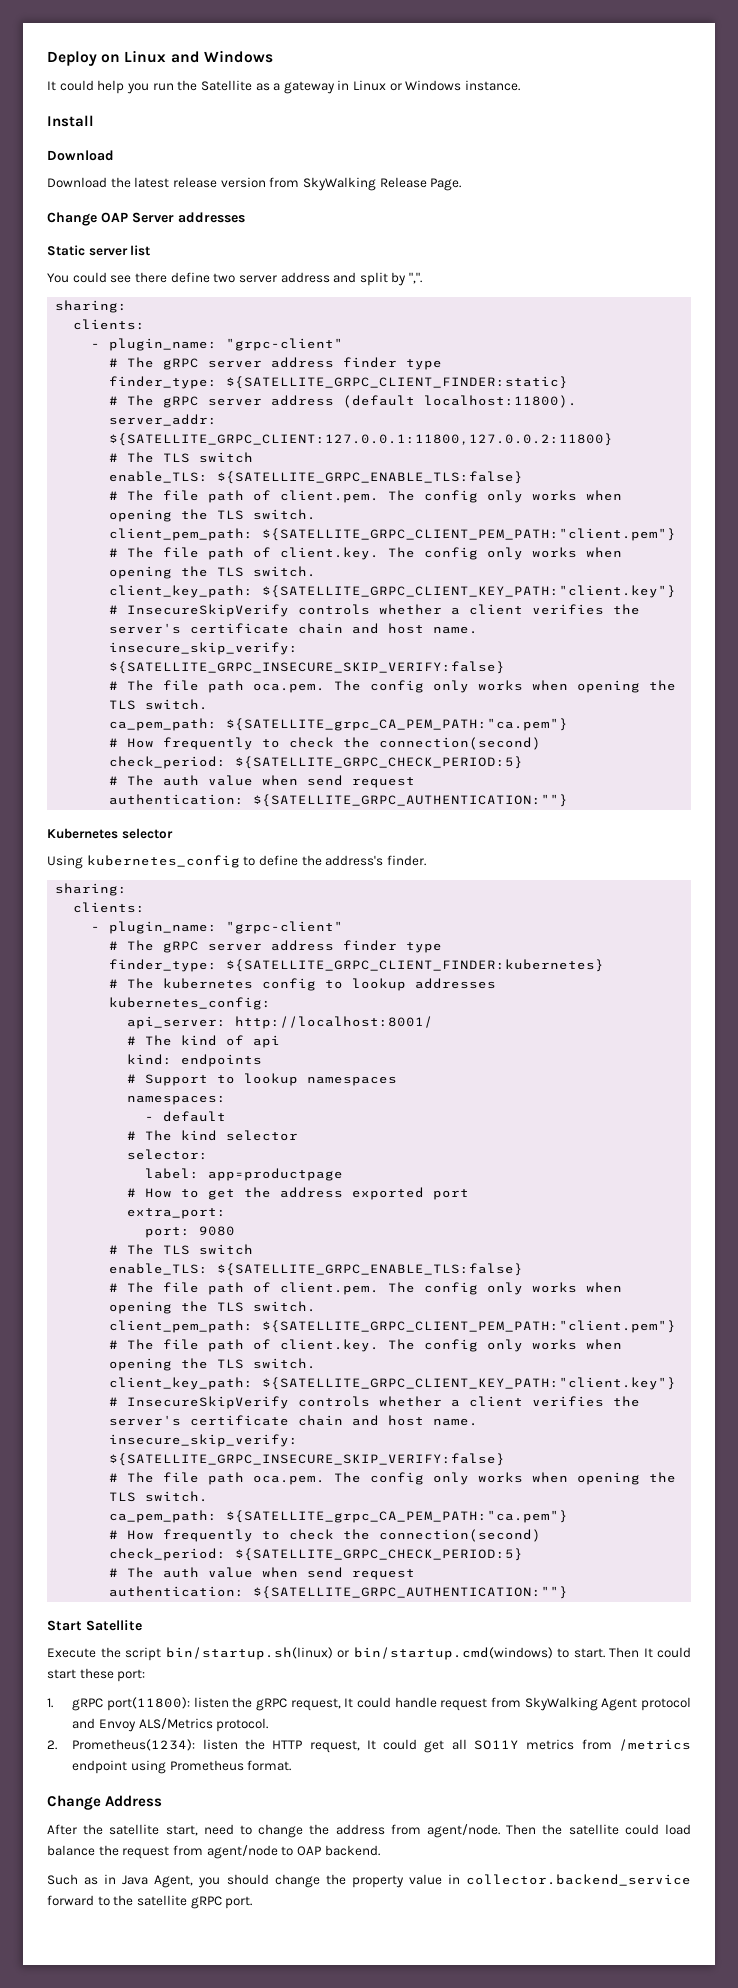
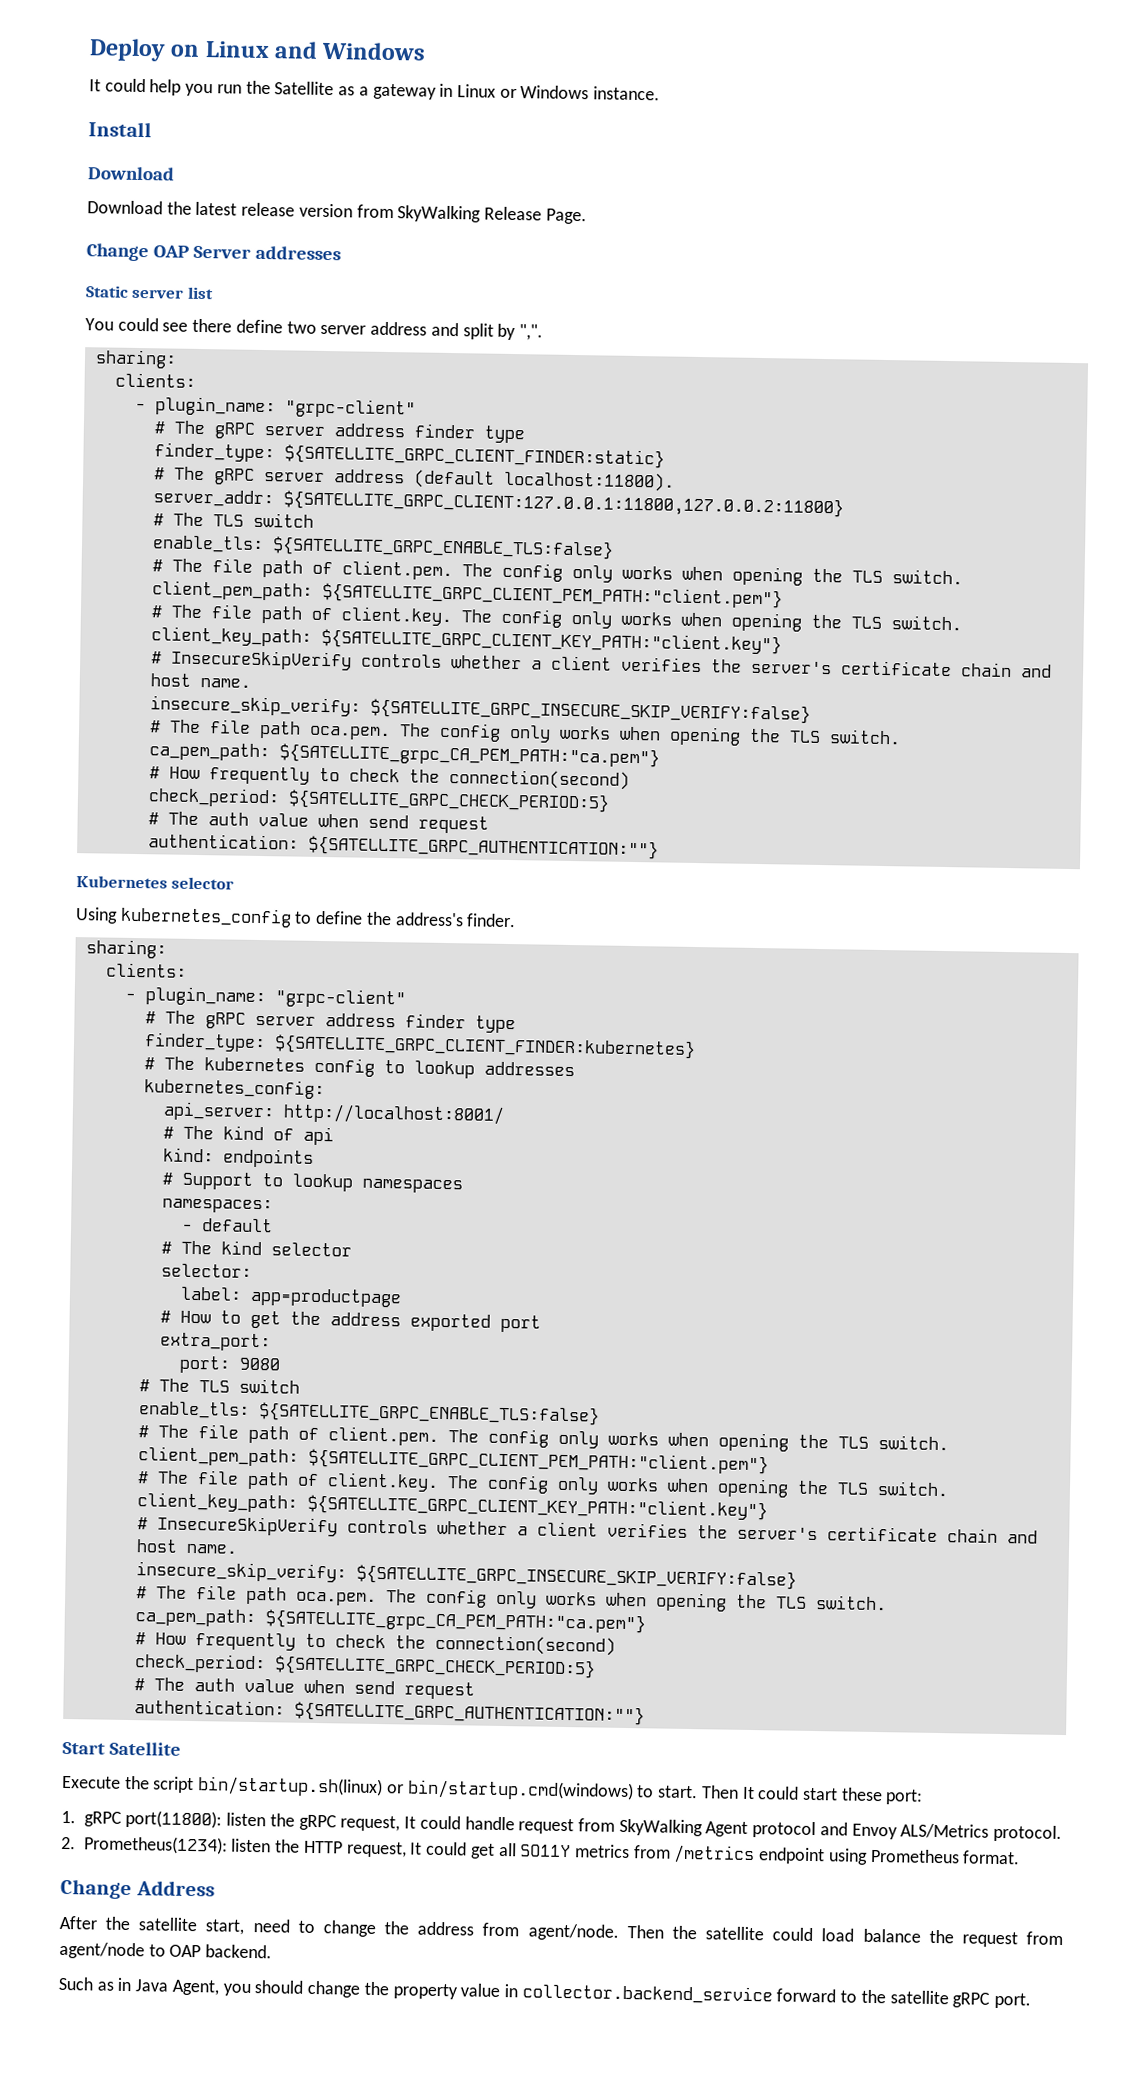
  server_addr: ${SATELLITE_GRPC_CLIENT:127.0.0.1:11800,127.0.0.2:11800}
  # The TLS switch
- enable_TLS: ${SATELLITE_GRPC_ENABLE_TLS:false}
+ enable_tls: ${SATELLITE_GRPC_ENABLE_TLS:false}
  port: 9080
  # The TLS switch
- enable_TLS: ${SATELLITE_GRPC_ENABLE_TLS:false}
+ enable_tls: ${SATELLITE_GRPC_ENABLE_TLS:false}

